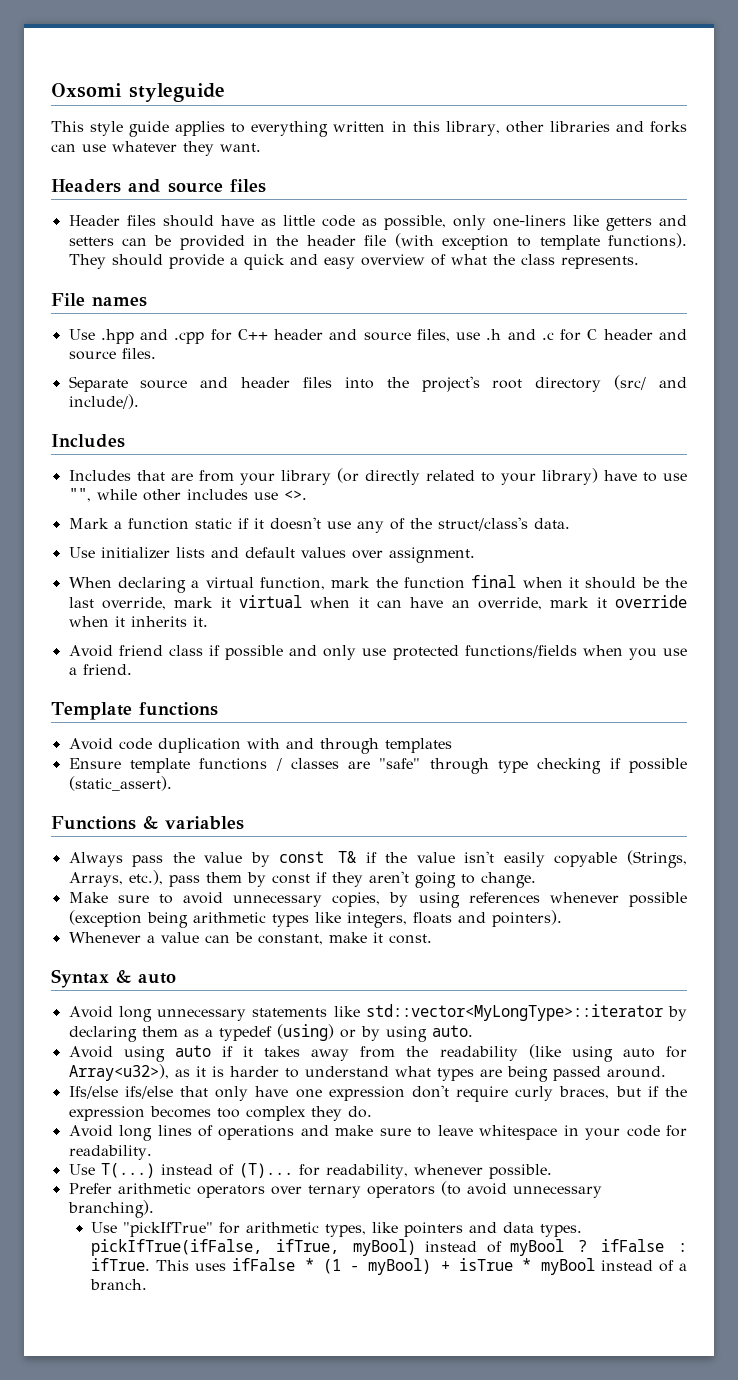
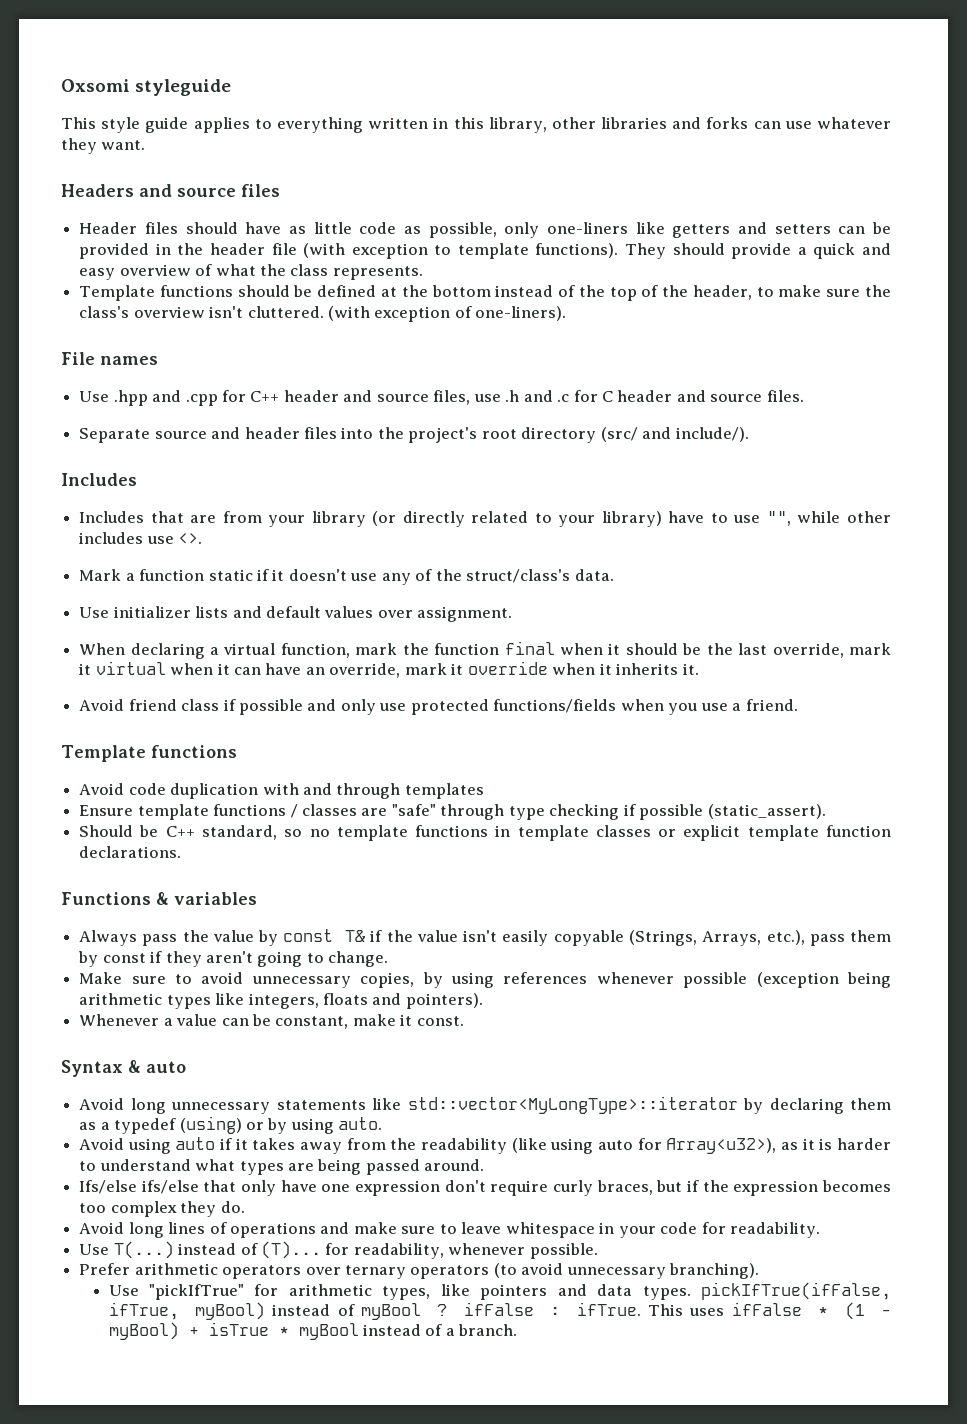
+ Template functions should be defined at the bottom instead of the top of the header, to make sure the class's overview isn't cluttered. (with exception of one-liners).
+ Should be C++ standard, so no template functions in template classes or explicit template function declarations.

